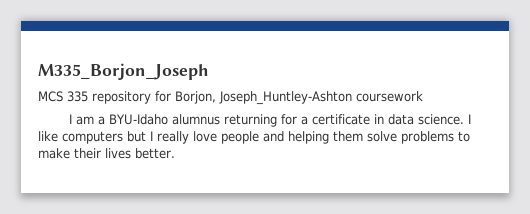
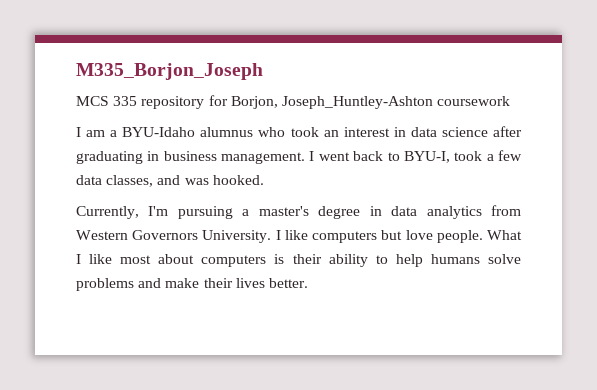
- I am a BYU-Idaho alumnus returning for a certificate in data science. I like computers but I really love people and helping them solve problems to make their lives better.
+ I am a BYU-Idaho alumnus who took an interest in data science after graduating in business management. I went back to BYU-I, took a few data classes, and was hooked.
+ Currently, I'm pursuing a master's degree in data analytics from Western Governors University. I like computers but love people. What I like most about computers is their ability to help humans solve problems and make their lives better.

